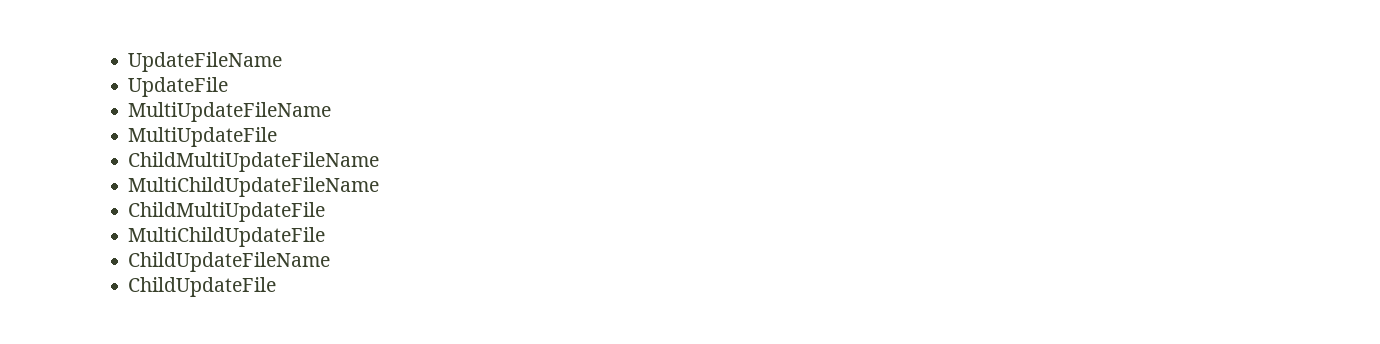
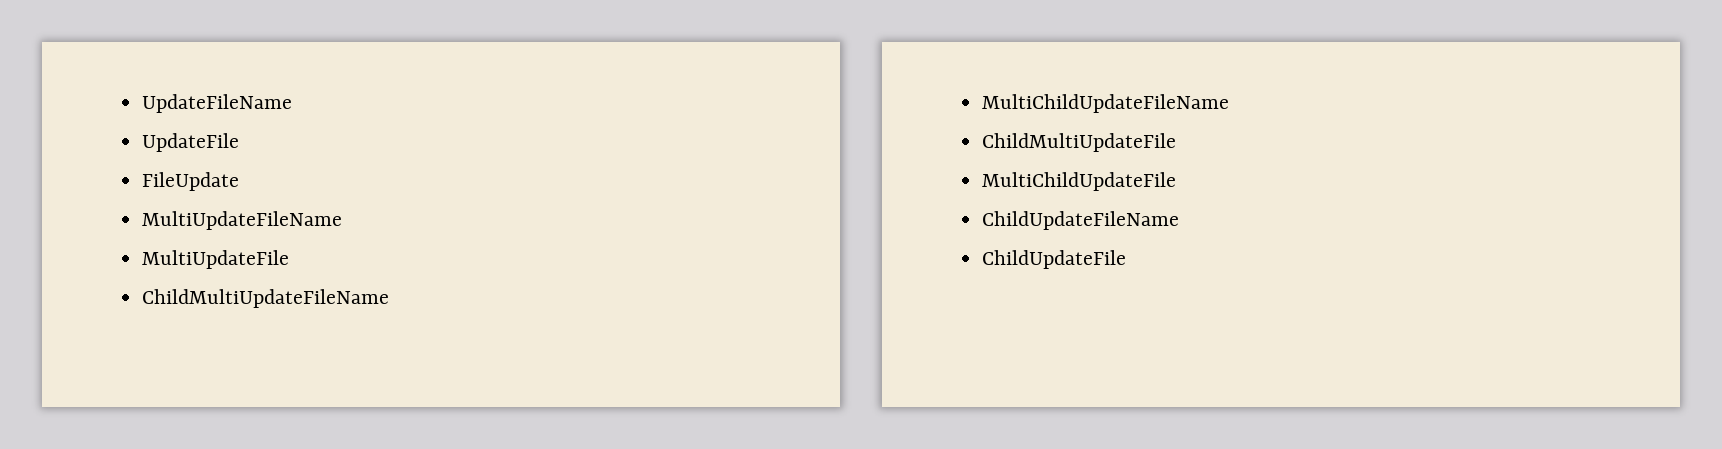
+ FileUpdate

